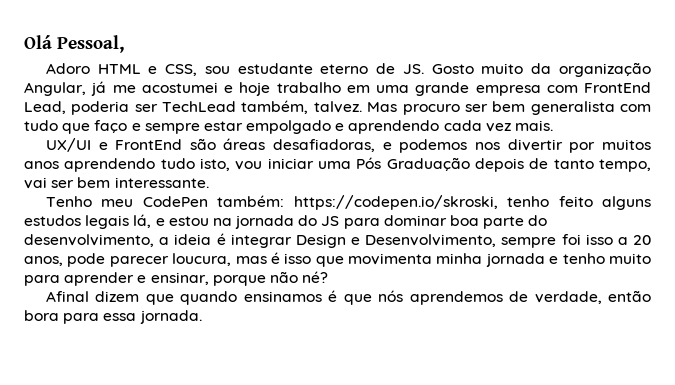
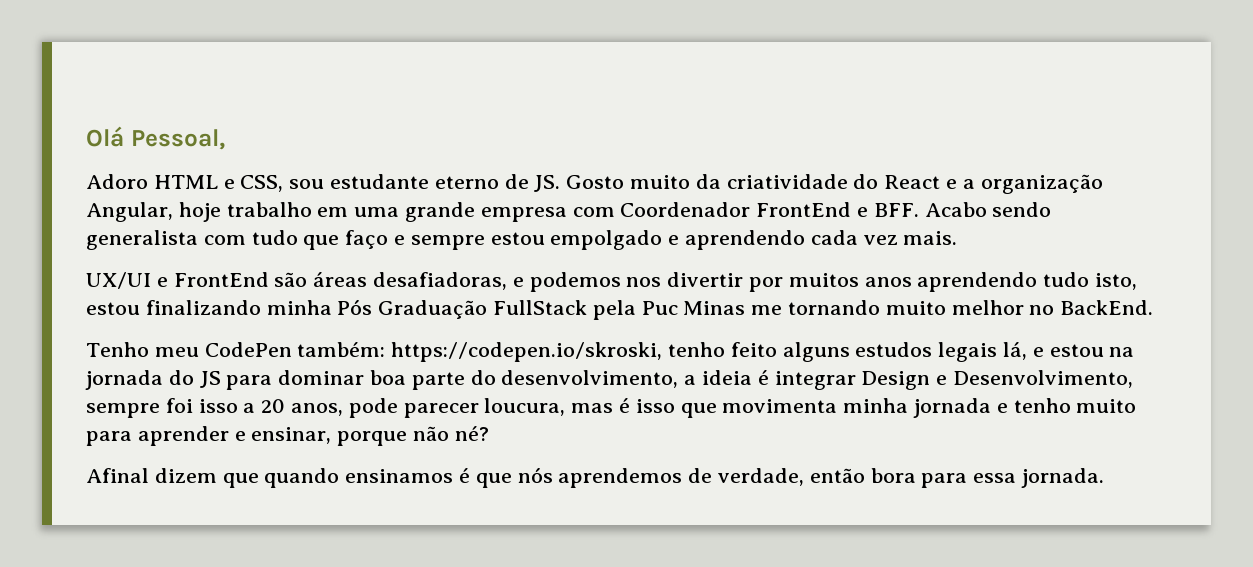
- Adoro HTML e CSS, sou estudante eterno de JS. Gosto muito da organização Angular, já me acostumei e hoje trabalho em uma grande empresa com FrontEnd Lead, poderia ser TechLead também, talvez. Mas procuro ser bem generalista com tudo que faço e sempre estar empolgado e aprendendo cada vez mais.
+ Adoro HTML e CSS, sou estudante eterno de JS. Gosto muito da criatividade do React e a organização Angular, hoje trabalho em uma grande empresa com Coordenador FrontEnd e BFF. Acabo sendo generalista com tudo que faço e sempre estou empolgado e aprendendo cada vez mais.
- UX/UI e FrontEnd são áreas desafiadoras, e podemos nos divertir por muitos anos aprendendo tudo isto, vou iniciar uma Pós Graduação depois de tanto tempo, vai ser bem interessante.
+ UX/UI e FrontEnd são áreas desafiadoras, e podemos nos divertir por muitos anos aprendendo tudo isto, estou finalizando minha Pós Graduação FullStack pela Puc Minas me tornando muito melhor no BackEnd.

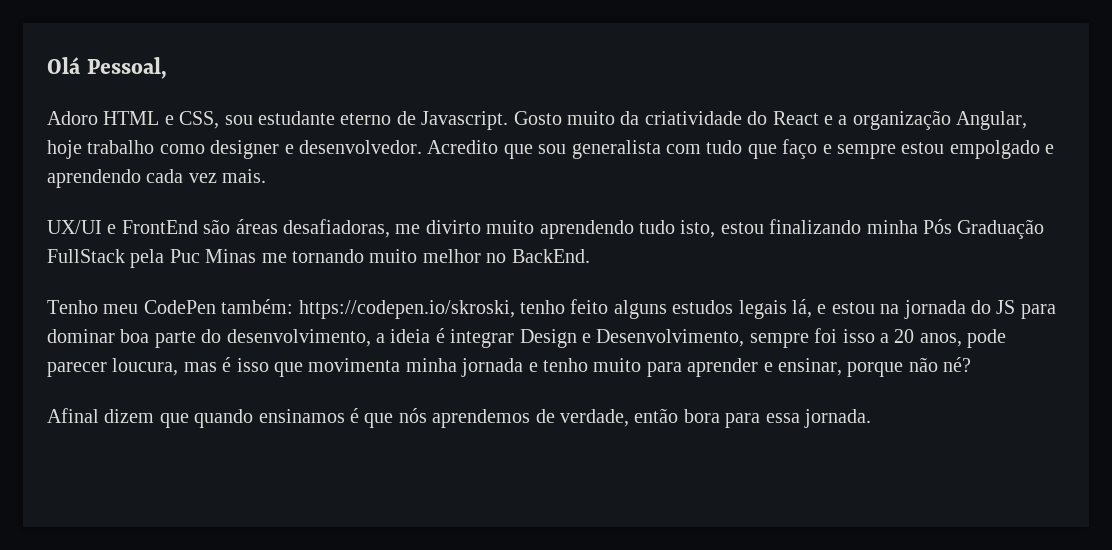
- Adoro HTML e CSS, sou estudante eterno de JS. Gosto muito da criatividade do React e a organização Angular, hoje trabalho em uma grande empresa com Coordenador FrontEnd e BFF. Acabo sendo generalista com tudo que faço e sempre estou empolgado e aprendendo cada vez mais.
+ Adoro HTML e CSS, sou estudante eterno de Javascript. Gosto muito da criatividade do React e a organização Angular, hoje trabalho como designer e desenvolvedor. Acredito que sou generalista com tudo que faço e sempre estou empolgado e aprendendo cada vez mais.
- UX/UI e FrontEnd são áreas desafiadoras, e podemos nos divertir por muitos anos aprendendo tudo isto, estou finalizando minha Pós Graduação FullStack pela Puc Minas me tornando muito melhor no BackEnd.
+ UX/UI e FrontEnd são áreas desafiadoras, me divirto muito aprendendo tudo isto, estou finalizando minha Pós Graduação FullStack pela Puc Minas me tornando muito melhor no BackEnd.

